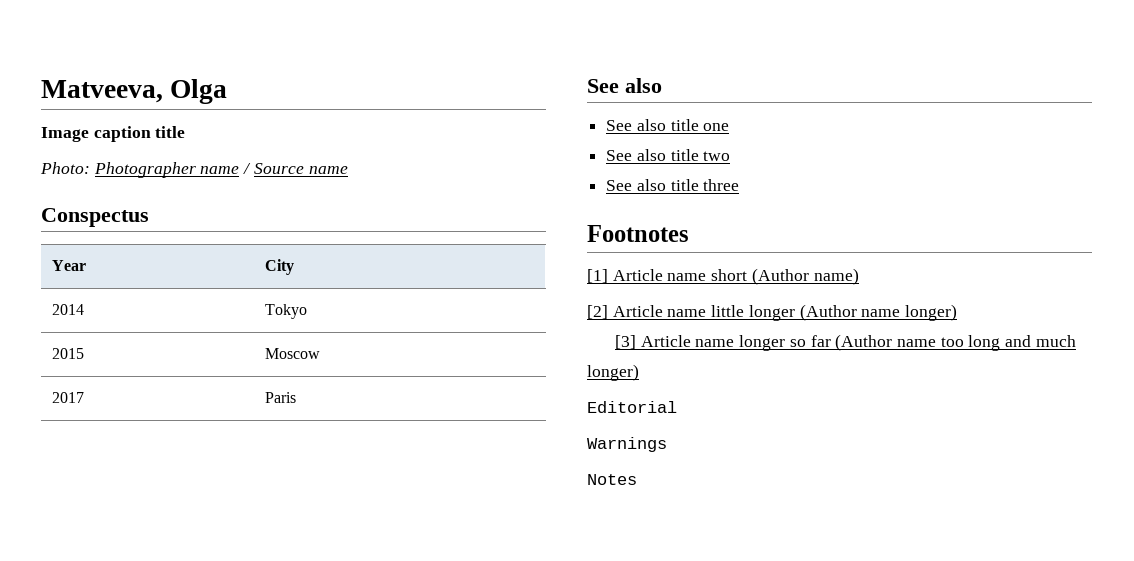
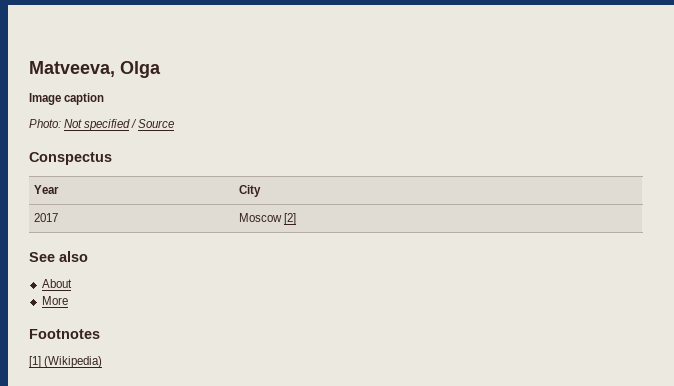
- Image caption title
+ Image caption
- Photo: Photographer name / Source name
+ Photo: Not specified / Source
- 2014 | Tokyo
- 2015 | Moscow
- 2017 | Paris
+ 2017 | Moscow [2]
- See also title one
- See also title two
- See also title three
+ About
+ More
  Footnotes
- [1] Article name short (Author name)
- [2] Article name little longer (Author name longer)
- [3] Article name longer so far (Author name too long and much longer)
- Editorial
- Warnings
- Notes
+ [1] (Wikipedia)

